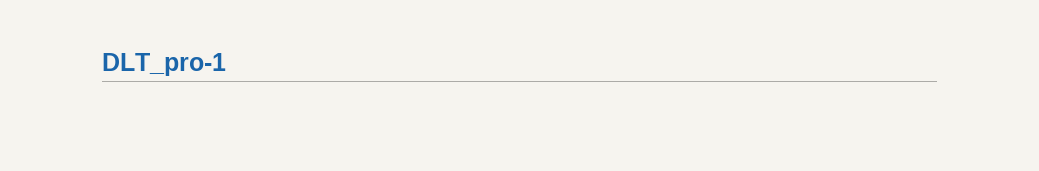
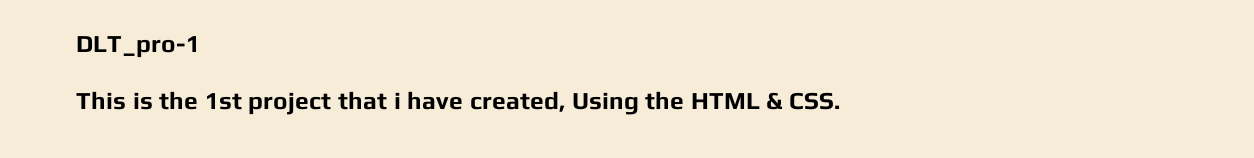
+ This is the 1st project that i have created, Using the HTML & CSS.

